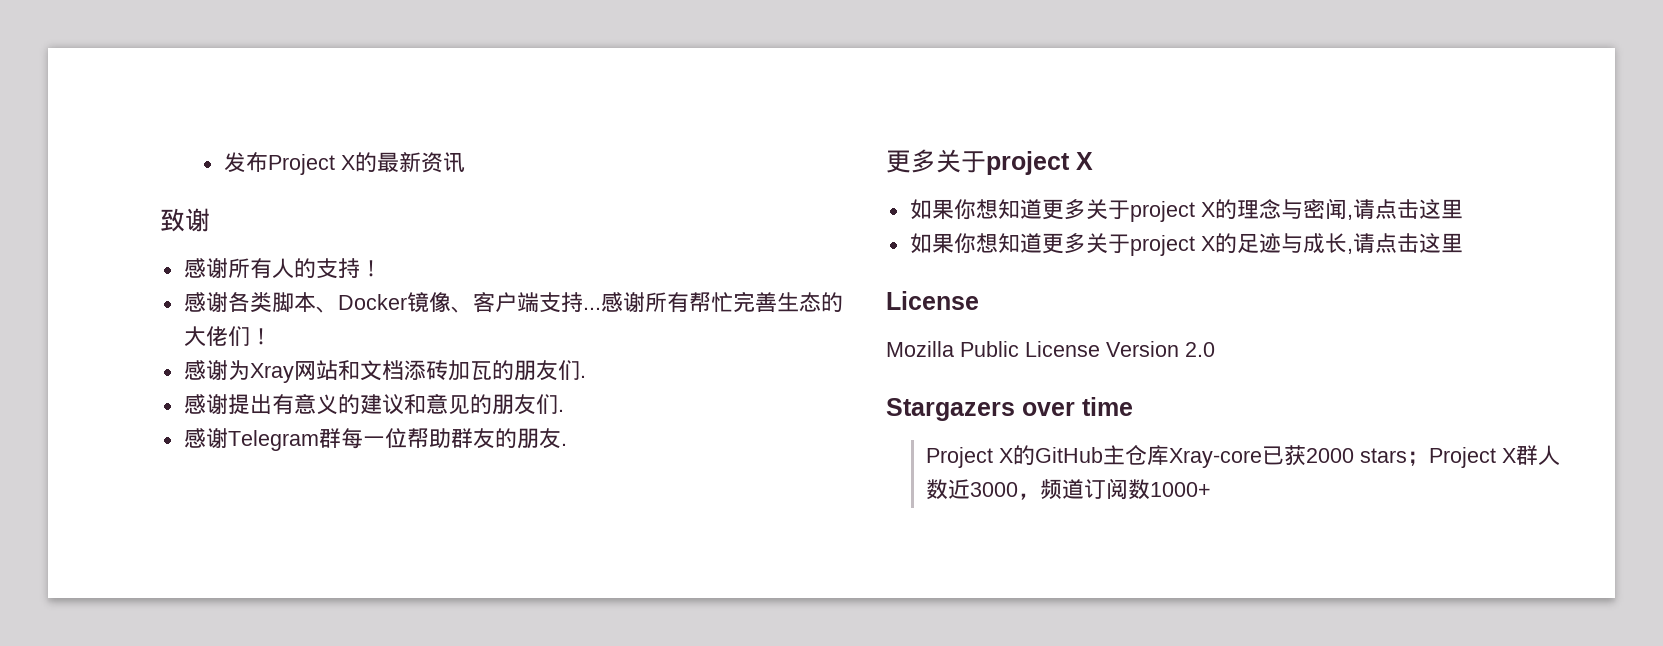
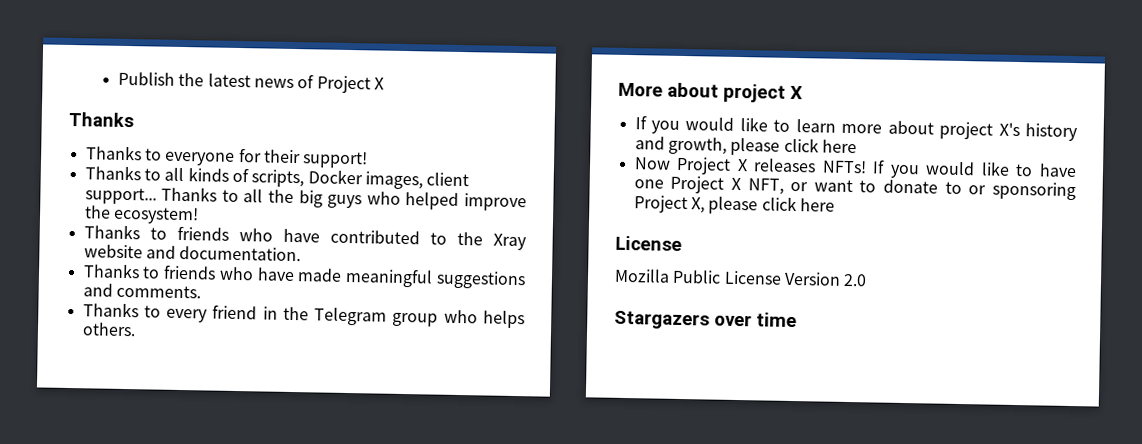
- 发布Project X的最新资讯
- 致谢
- 感谢所有人的支持！
- 感谢各类脚本、Docker镜像、客户端支持...感谢所有帮忙完善生态的大佬们！
- 感谢为Xray网站和文档添砖加瓦的朋友们.
- 感谢提出有意义的建议和意见的朋友们.
- 感谢Telegram群每一位帮助群友的朋友.
- 更多关于project X
- 如果你想知道更多关于project X的理念与密闻,请点击这里
- 如果你想知道更多关于project X的足迹与成长,请点击这里
+ Publish the latest news of Project X
+ Thanks
+ Thanks to everyone for their support!
+ Thanks to all kinds of scripts, Docker images, client support... Thanks to all the big guys who helped improve the ecosystem!
+ Thanks to friends who have contributed to the Xray website and documentation.
+ Thanks to friends who have made meaningful suggestions and comments.
+ Thanks to every friend in the Telegram group who helps others.
+ More about project X
+ If you would like to learn more about project X's history and growth, please click here
+ Now Project X releases NFTs! If you would like to have one Project X NFT, or want to donate to or sponsoring Project X, please click here
- Project X的GitHub主仓库Xray-core已获2000 stars；Project X群人数近3000，频道订阅数1000+

